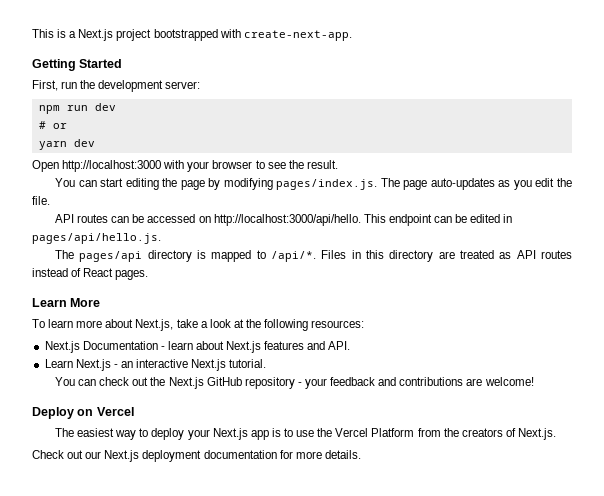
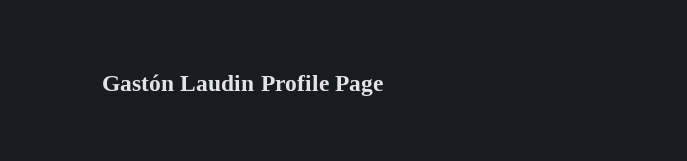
- This is a Next.js project bootstrapped with create-next-app.
- Getting Started
- First, run the development server:
- npm run dev
- # or
- yarn dev
- Open http://localhost:3000 with your browser to see the result.
- You can start editing the page by modifying pages/index.js. The page auto-updates as you edit the file.
- API routes can be accessed on http://localhost:3000/api/hello. This endpoint can be edited in pages/api/hello.js.
- The pages/api directory is mapped to /api/*. Files in this directory are treated as API routes instead of React pages.
- Learn More
- To learn more about Next.js, take a look at the following resources:
- Next.js Documentation - learn about Next.js features and API.
- Learn Next.js - an interactive Next.js tutorial.
- You can check out the Next.js GitHub repository - your feedback and contributions are welcome!
- Deploy on Vercel
- The easiest way to deploy your Next.js app is to use the Vercel Platform from the creators of Next.js.
- Check out our Next.js deployment documentation for more details.
+ Gastón Laudin Profile Page

